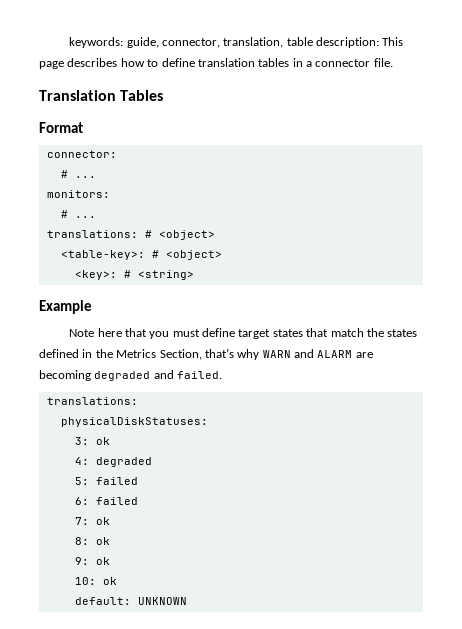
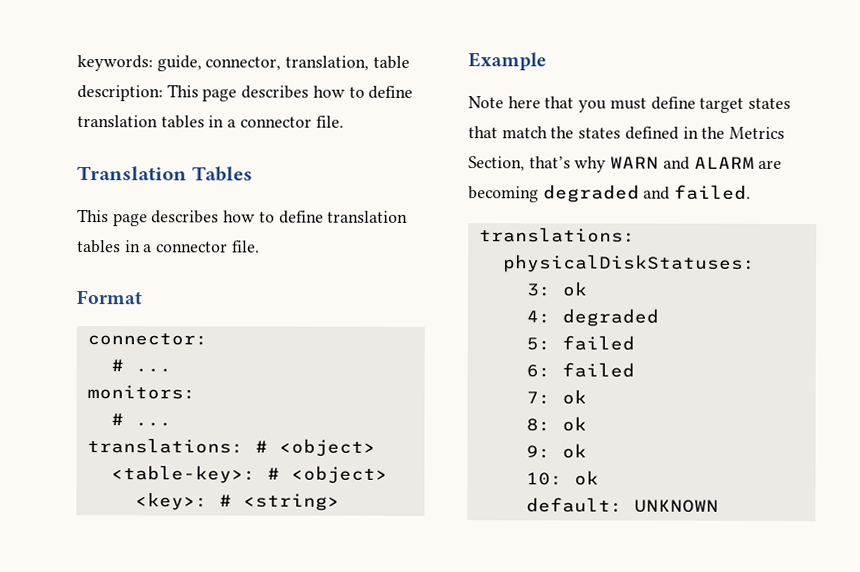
  Translation Tables
+ This page describes how to define translation tables in a connector file.

